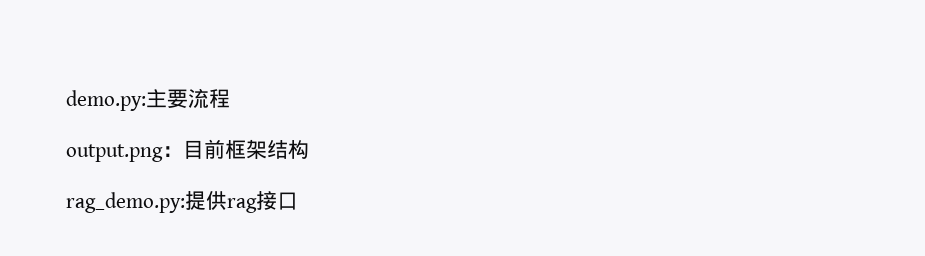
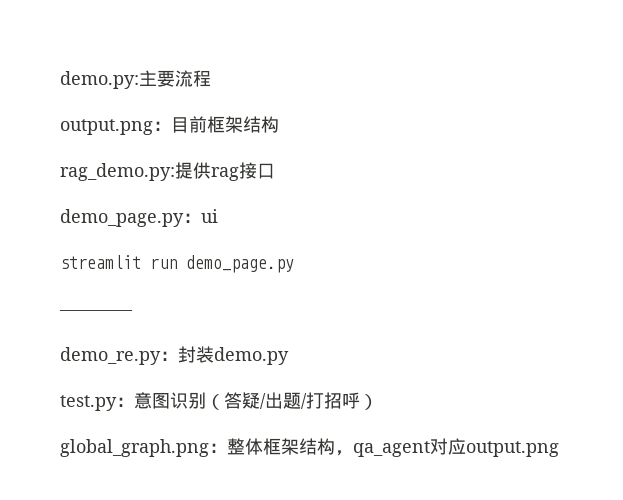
+ demo_page.py：ui
+ streamlit run demo_page.py
+ ————
+ demo_re.py：封装demo.py
+ test.py：意图识别（答疑/出题/打招呼）
+ global_graph.png：整体框架结构，qa_agent对应output.png

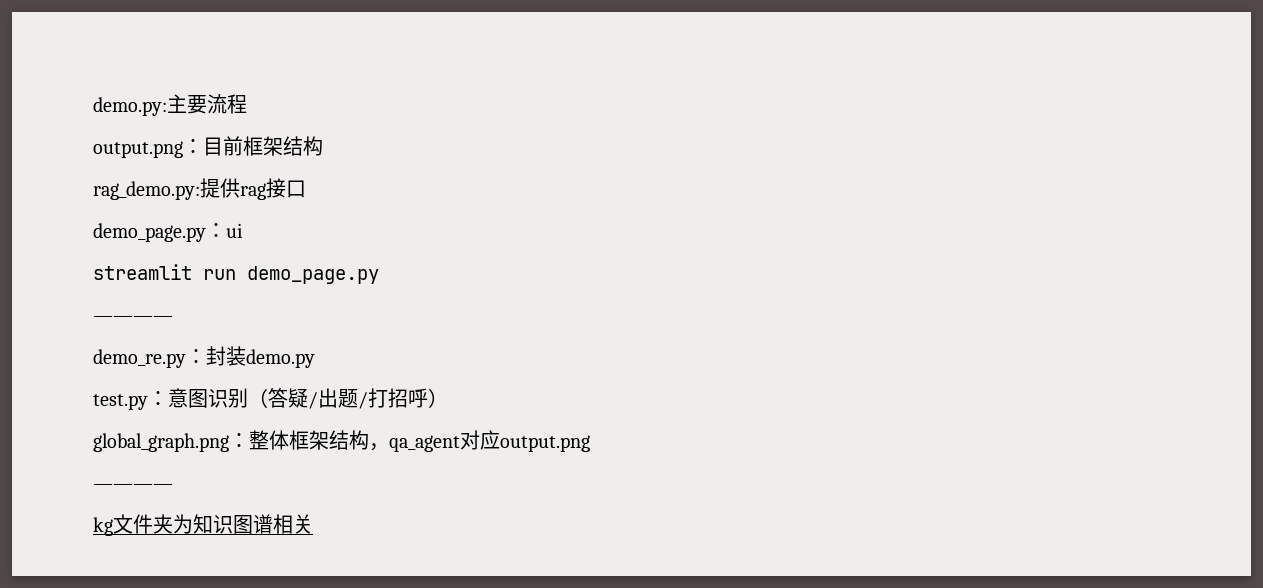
  global_graph.png：整体框架结构，qa_agent对应output.png
+ ————
+ kg文件夹为知识图谱相关

